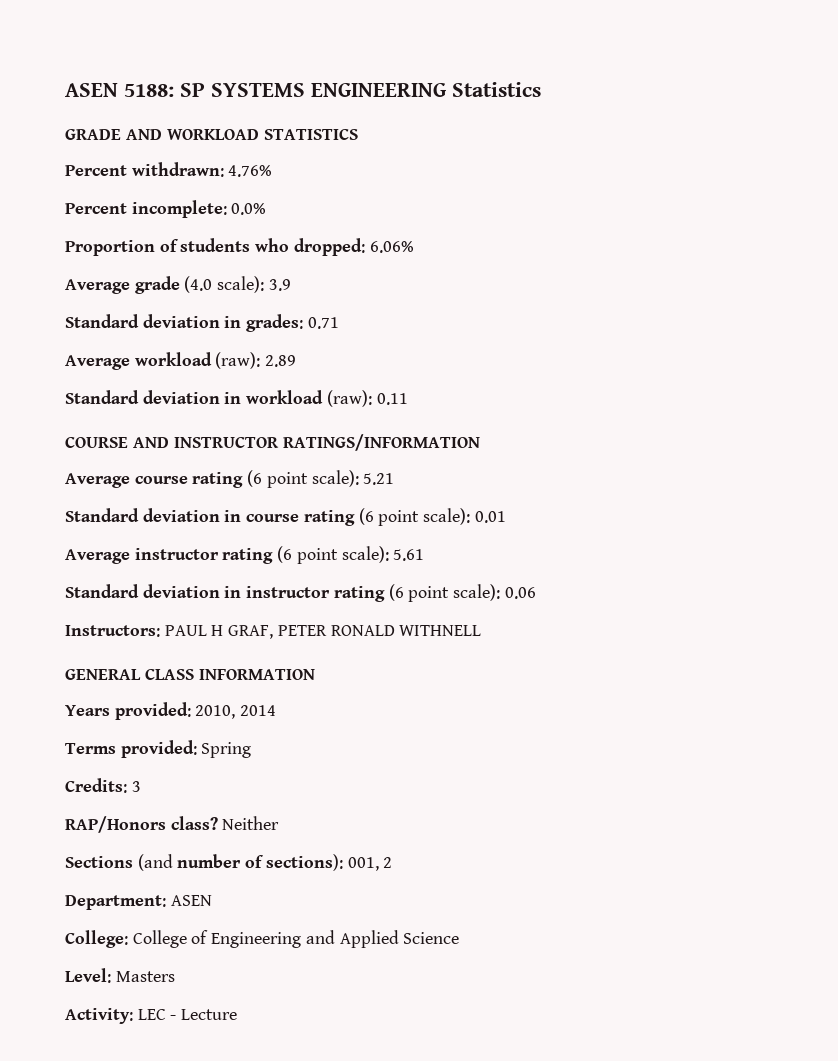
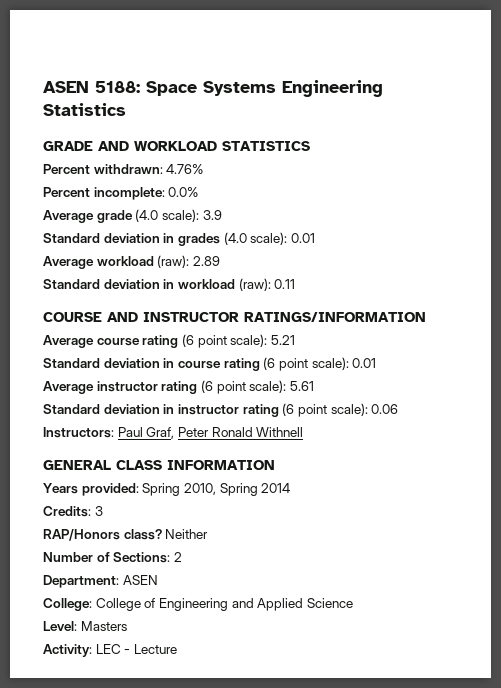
- ASEN 5188: SP SYSTEMS ENGINEERING Statistics
+ ASEN 5188: Space Systems Engineering Statistics
- Proportion of students who dropped: 6.06%
- Standard deviation in grades: 0.71
+ Standard deviation in grades (4.0 scale): 0.01
- Instructors: PAUL H GRAF, PETER RONALD WITHNELL
+ Instructors: Paul Graf, Peter Ronald Withnell
- Years provided: 2010, 2014
- Terms provided: Spring
+ Years provided: Spring 2010, Spring 2014
- Sections (and number of sections): 001, 2
+ Number of Sections: 2

